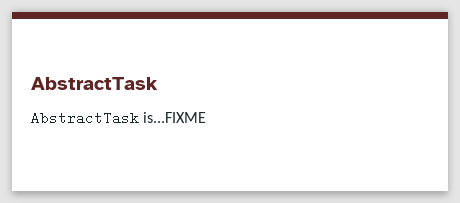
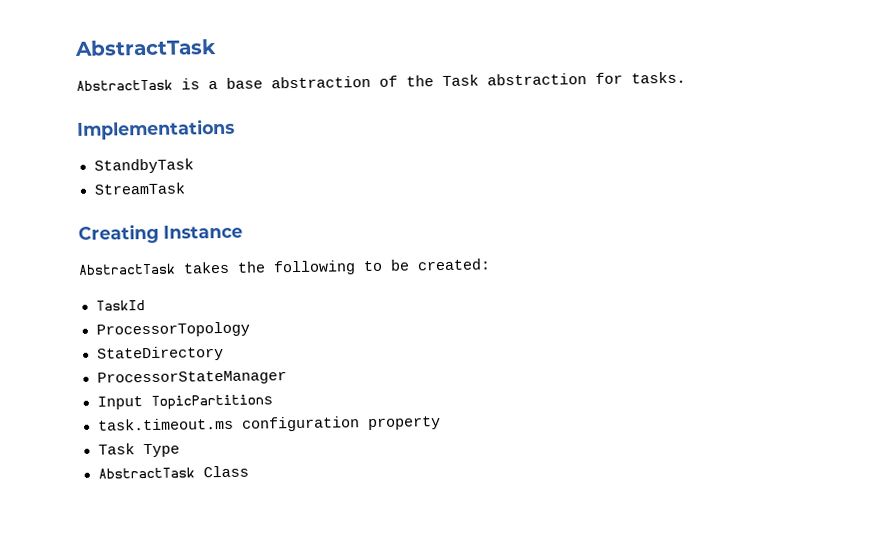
- AbstractTask is...FIXME
+ AbstractTask is a base abstraction of the Task abstraction for tasks.
+ Implementations
+ StandbyTask
+ StreamTask
+ Creating Instance
+ AbstractTask takes the following to be created:
+ TaskId
+ ProcessorTopology
+ StateDirectory
+ ProcessorStateManager
+ Input TopicPartitions
+ task.timeout.ms configuration property
+ Task Type
+ AbstractTask Class

